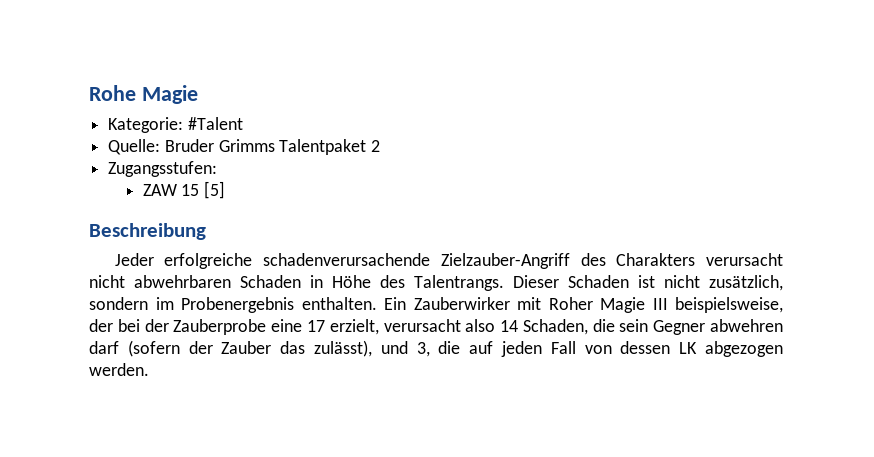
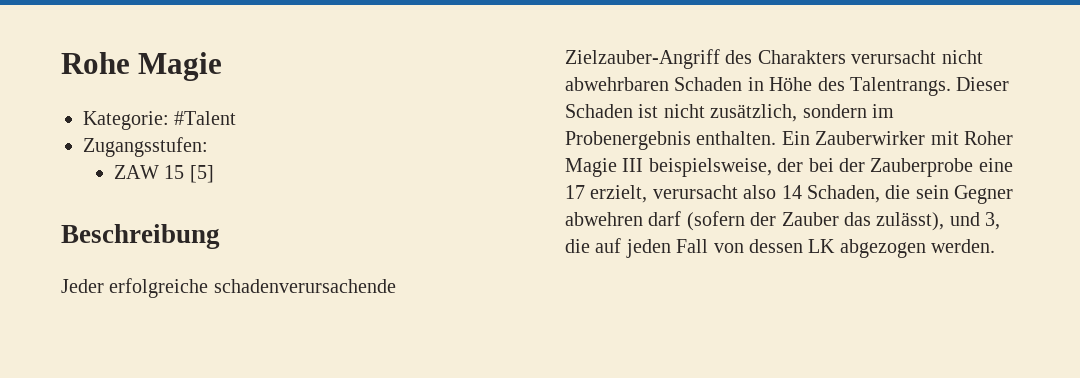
- Quelle: Bruder Grimms Talentpaket 2

